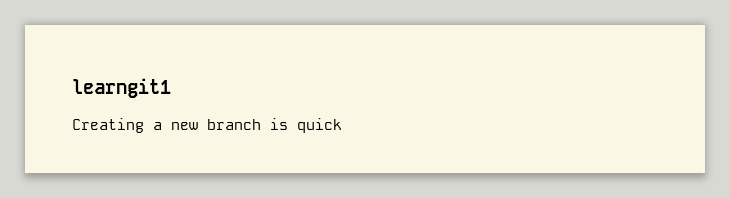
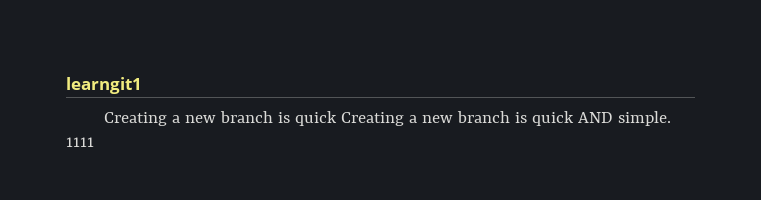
- Creating a new branch is quick
+ Creating a new branch is quick Creating a new branch is quick AND simple. 1111

